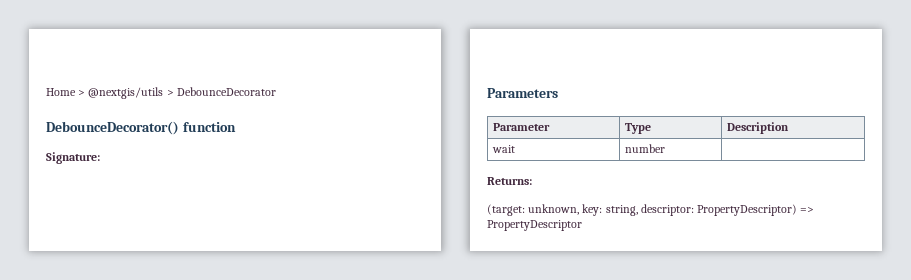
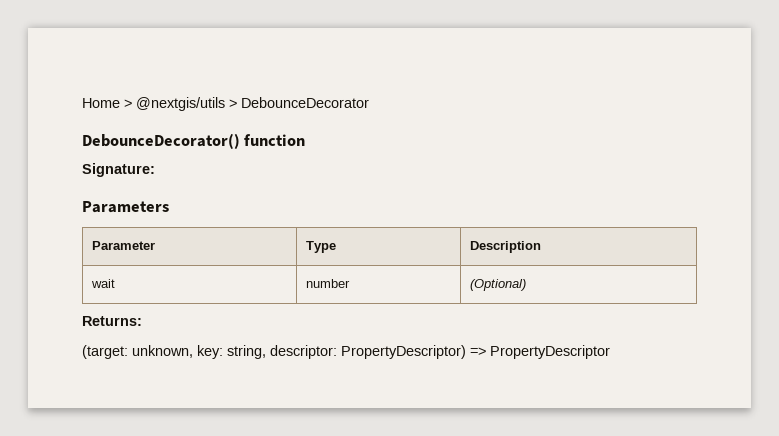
- wait | number |
+ wait | number | (Optional)

